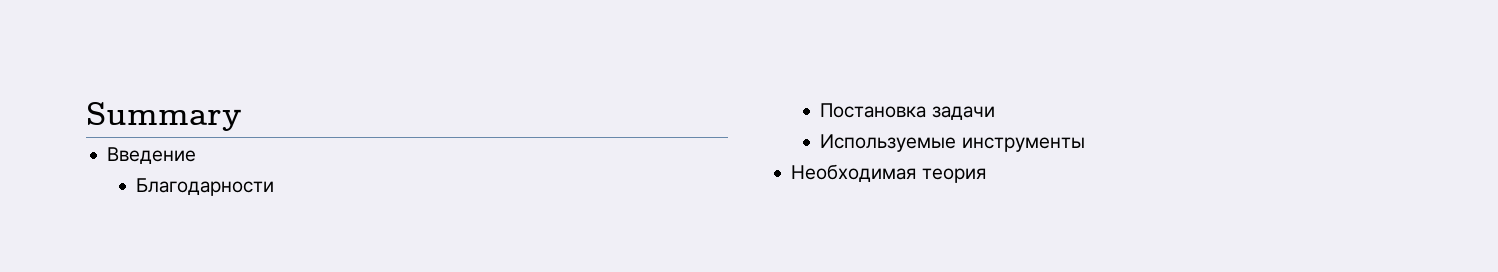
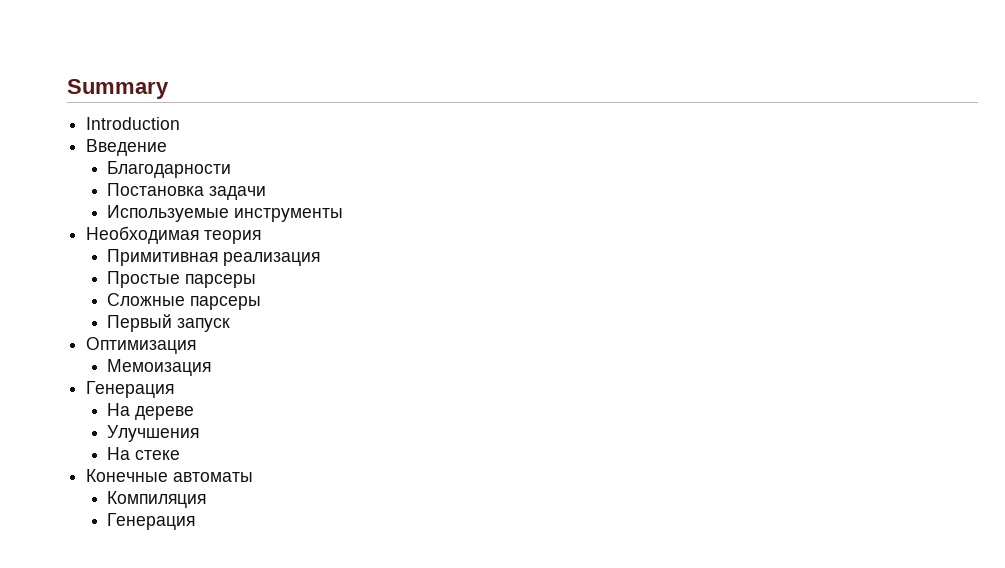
+ Introduction
+ Примитивная реализация
+ Простые парсеры
+ Сложные парсеры
+ Первый запуск
+ Оптимизация
+ Мемоизация
+ Генерация
+ На дереве
+ Улучшения
+ На стеке
+ Конечные автоматы
+ Компиляция
+ Генерация

